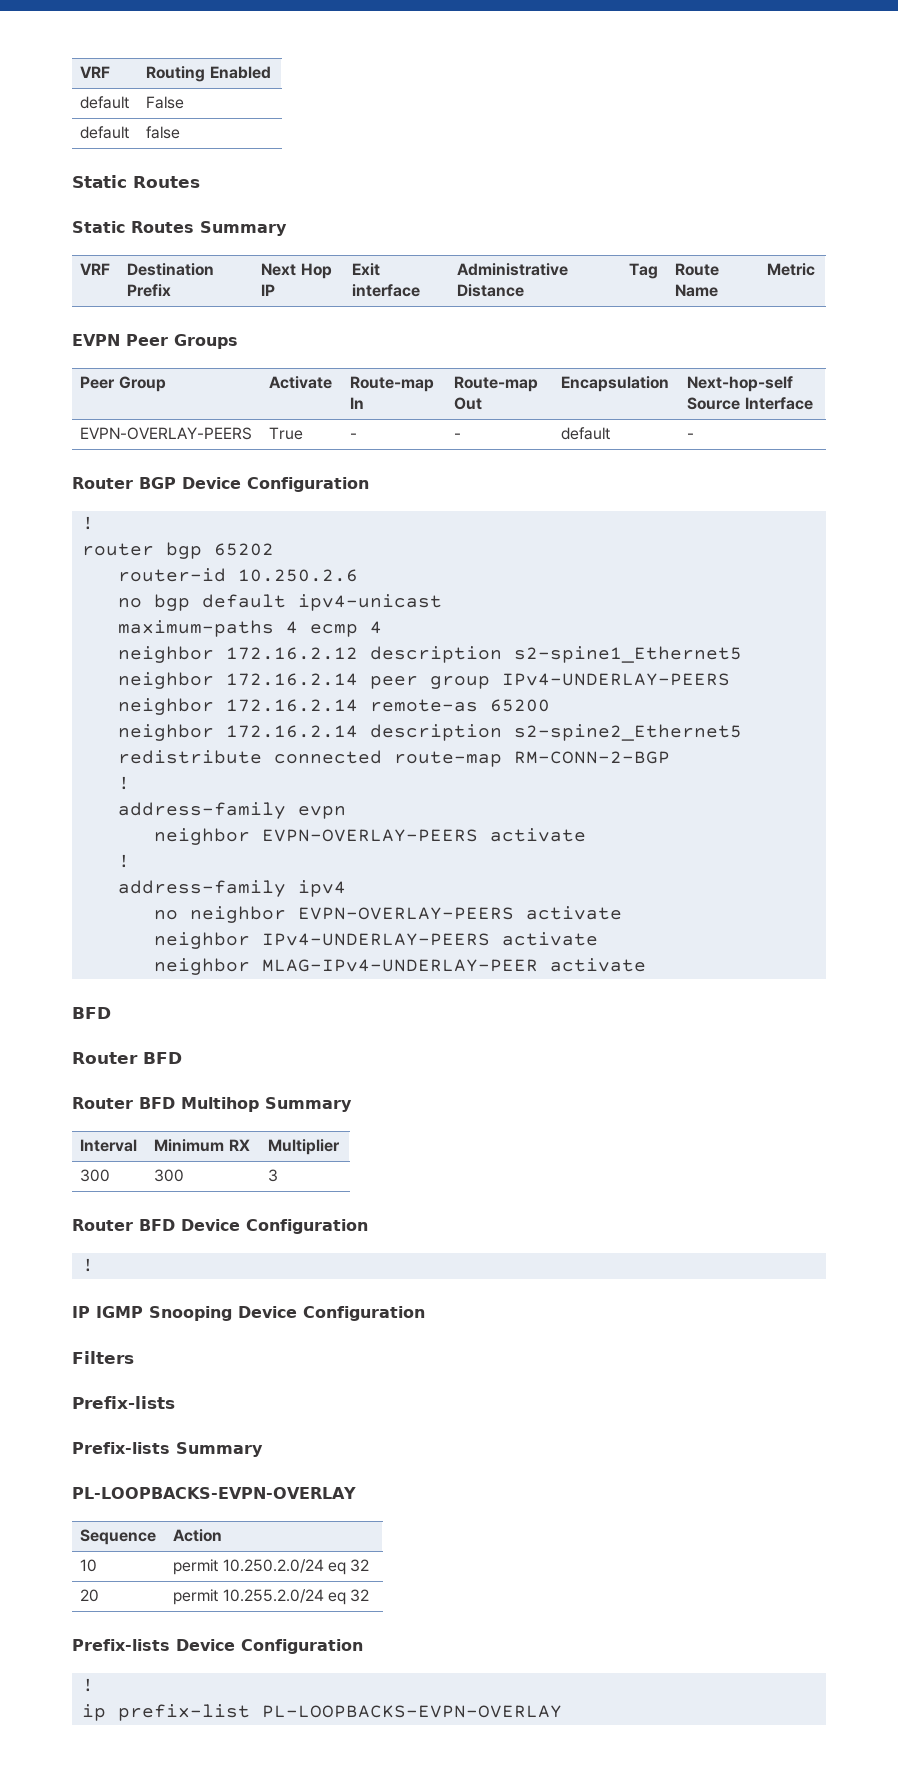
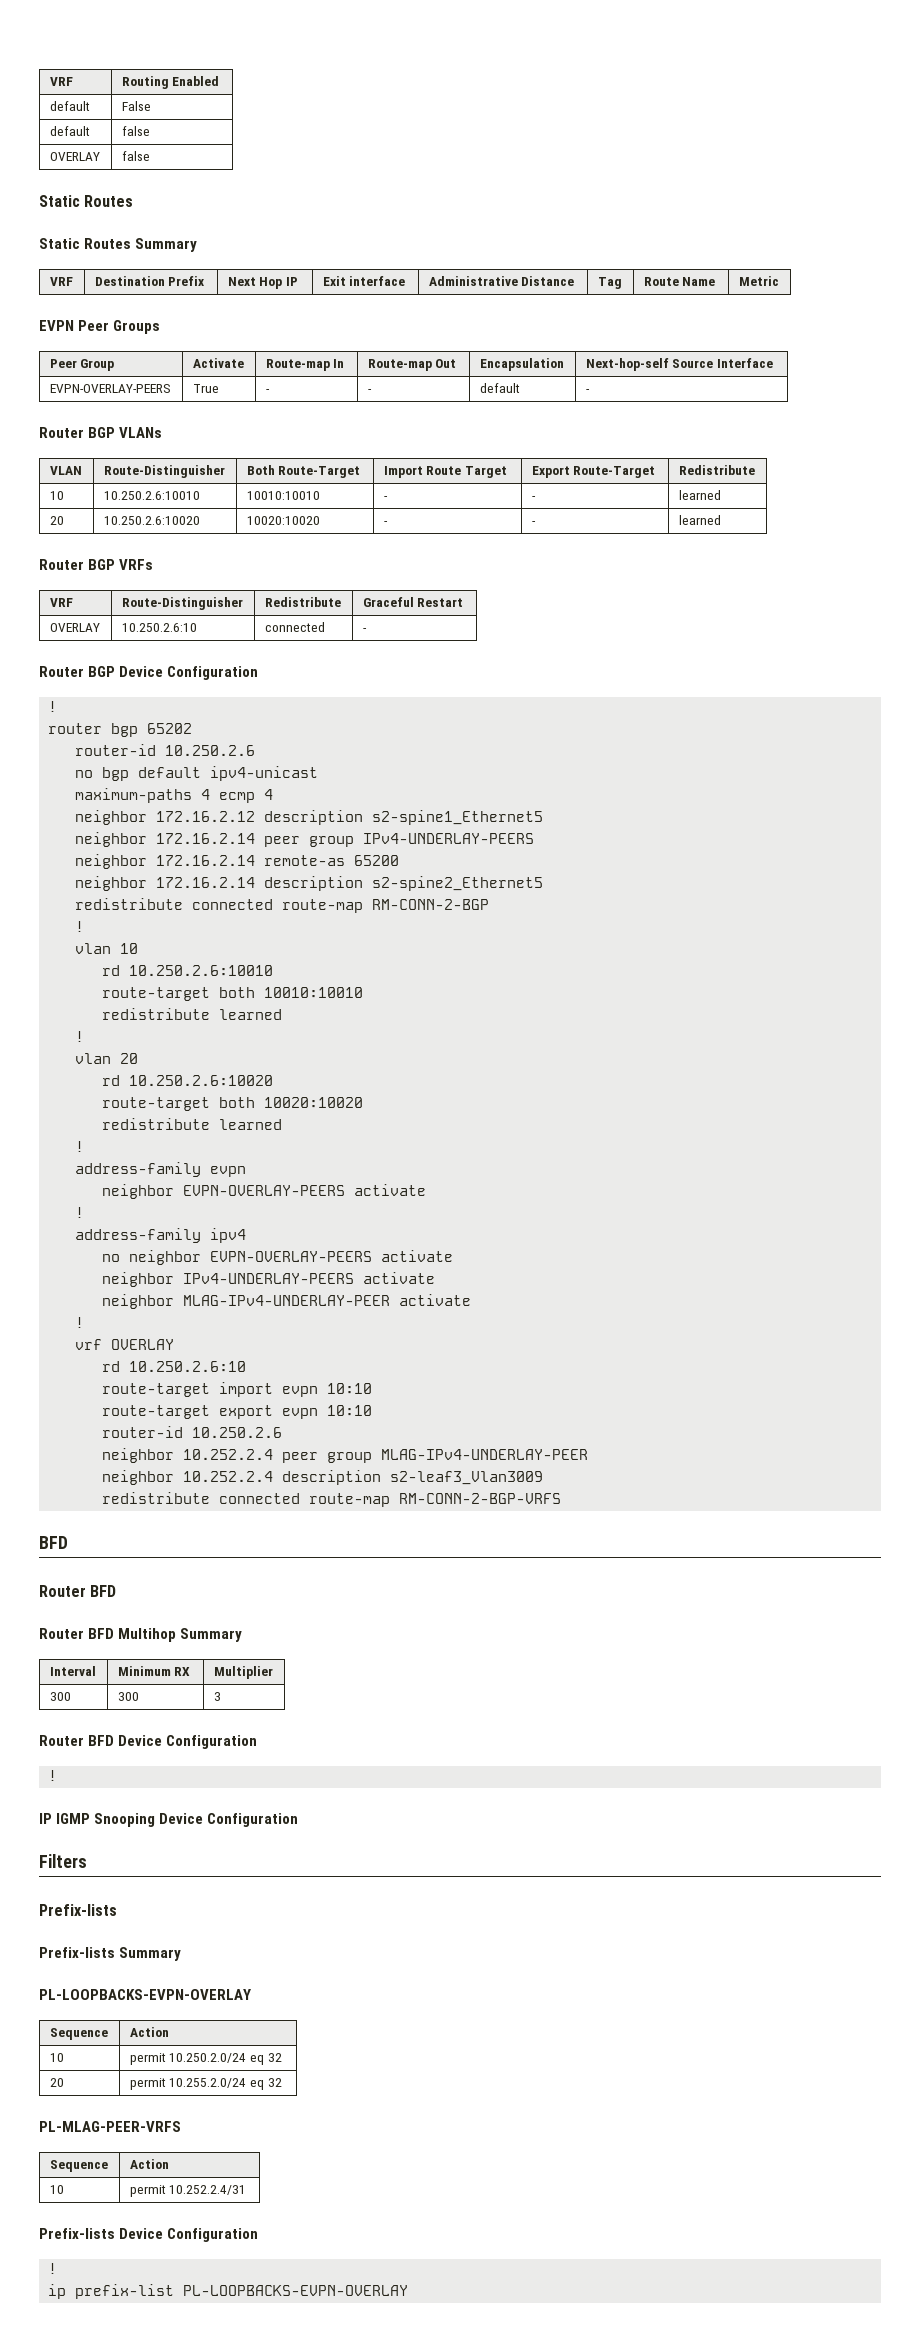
+ OVERLAY | false
+ Router BGP VLANs
+ VLAN | Route-Distinguisher | Both Route-Target | Import Route Target | Export Route-Target | Redistribute
+ 10 | 10.250.2.6:10010 | 10010:10010 | - | - | learned
+ 20 | 10.250.2.6:10020 | 10020:10020 | - | - | learned
+ Router BGP VRFs
+ VRF | Route-Distinguisher | Redistribute | Graceful Restart
+ OVERLAY | 10.250.2.6:10 | connected | -
+ vlan 10
+ rd 10.250.2.6:10010
+ route-target both 10010:10010
+ redistribute learned
+ !
+ vlan 20
+ rd 10.250.2.6:10020
+ route-target both 10020:10020
+ redistribute learned
+ !
  neighbor MLAG-IPv4-UNDERLAY-PEER activate
+ !
+ vrf OVERLAY
+ rd 10.250.2.6:10
+ route-target import evpn 10:10
+ route-target export evpn 10:10
+ router-id 10.250.2.6
+ neighbor 10.252.2.4 peer group MLAG-IPv4-UNDERLAY-PEER
+ neighbor 10.252.2.4 description s2-leaf3_Vlan3009
+ redistribute connected route-map RM-CONN-2-BGP-VRFS
+ PL-MLAG-PEER-VRFS
+ Sequence | Action
+ 10 | permit 10.252.2.4/31

